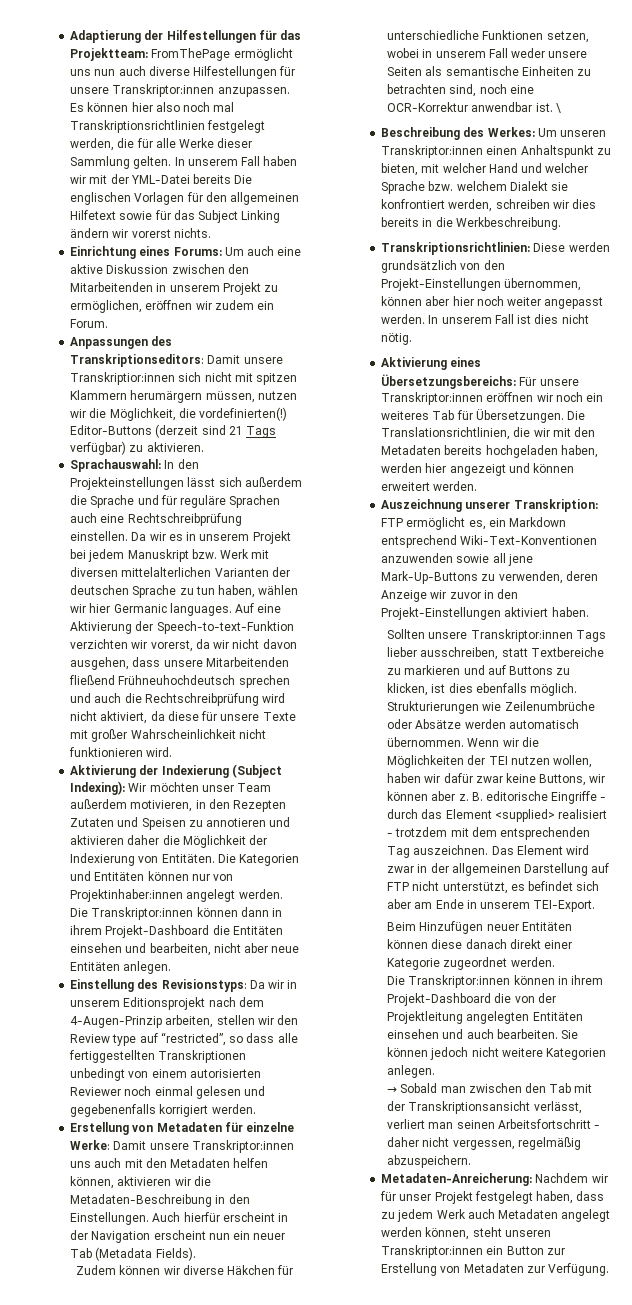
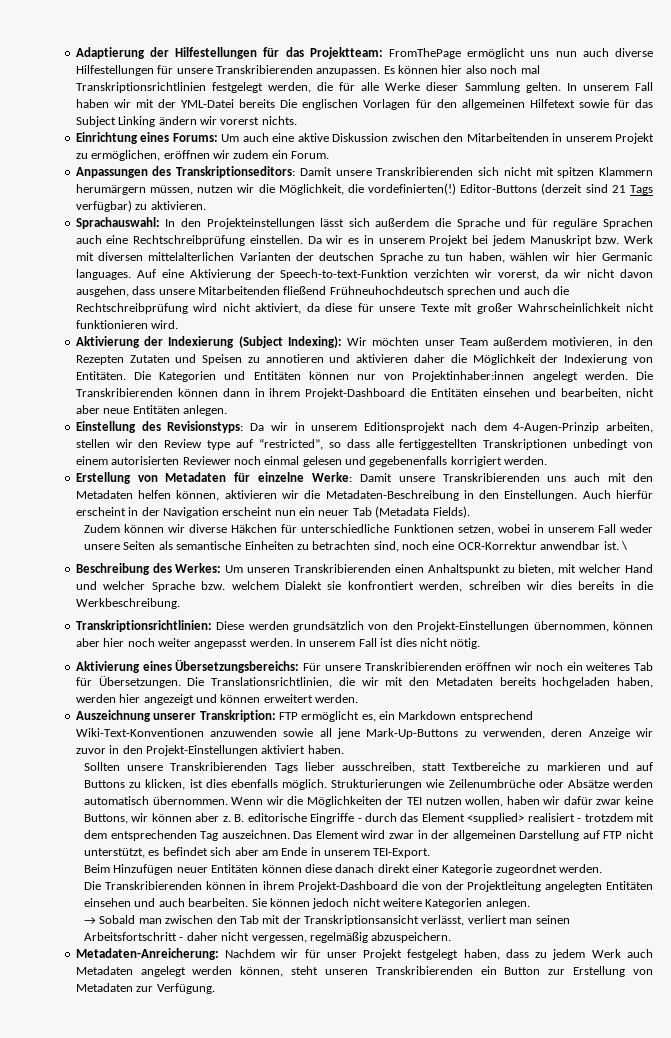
- Adaptierung der Hilfestellungen für das Projektteam: FromThePage ermöglicht uns nun auch diverse Hilfestellungen für unsere Transkriptor:innen anzupassen.
+ Adaptierung der Hilfestellungen für das Projektteam: FromThePage ermöglicht uns nun auch diverse Hilfestellungen für unsere Transkribierenden anzupassen.
- Anpassungen des Transkriptionseditors: Damit unsere Transkriptior:innen sich nicht mit spitzen Klammern herumärgern müssen, nutzen wir die Möglichkeit, die vordefinierten(!)
+ Anpassungen des Transkriptionseditors: Damit unsere Transkribierenden sich nicht mit spitzen Klammern herumärgern müssen, nutzen wir die Möglichkeit, die vordefinierten(!)
- Die Transkriptor:innen können dann in ihrem Projekt-Dashboard die Entitäten einsehen und bearbeiten, nicht aber neue Entitäten anlegen.
+ Die Transkribierenden können dann in ihrem Projekt-Dashboard die Entitäten einsehen und bearbeiten, nicht aber neue Entitäten anlegen.
- Erstellung von Metadaten für einzelne Werke: Damit unsere Transkriptor:innen uns auch mit den Metadaten helfen können, aktivieren wir die Metadaten-Beschreibung in den Einstellungen.
+ Erstellung von Metadaten für einzelne Werke: Damit unsere Transkribierenden uns auch mit den Metadaten helfen können, aktivieren wir die Metadaten-Beschreibung in den Einstellungen.
- Beschreibung des Werkes: Um unseren Transkriptor:innen einen Anhaltspunkt zu bieten, mit welcher Hand und welcher Sprache bzw. welchem Dialekt sie konfrontiert werden, schreiben wir dies bereits in die Werkbeschreibung.
+ Beschreibung des Werkes: Um unseren Transkribierenden einen Anhaltspunkt zu bieten, mit welcher Hand und welcher Sprache bzw. welchem Dialekt sie konfrontiert werden, schreiben wir dies bereits in die Werkbeschreibung.
- Aktivierung eines Übersetzungsbereichs: Für unsere Transkriptor:innen eröffnen wir noch ein weiteres Tab für Übersetzungen.
+ Aktivierung eines Übersetzungsbereichs: Für unsere Transkribierenden eröffnen wir noch ein weiteres Tab für Übersetzungen.
- Sollten unsere Transkriptor:innen Tags lieber ausschreiben, statt Textbereiche zu markieren und auf Buttons zu klicken, ist dies ebenfalls möglich.
+ Sollten unsere Transkribierenden Tags lieber ausschreiben, statt Textbereiche zu markieren und auf Buttons zu klicken, ist dies ebenfalls möglich.
- Die Transkriptor:innen können in ihrem Projekt-Dashboard die von der Projektleitung angelegten Entitäten einsehen und auch bearbeiten.
+ Die Transkribierenden können in ihrem Projekt-Dashboard die von der Projektleitung angelegten Entitäten einsehen und auch bearbeiten.
- Metadaten-Anreicherung: Nachdem wir für unser Projekt festgelegt haben, dass zu jedem Werk auch Metadaten angelegt werden können, steht unseren Transkriptor:innen ein Button zur Erstellung von Metadaten zur Verfügung.
+ Metadaten-Anreicherung: Nachdem wir für unser Projekt festgelegt haben, dass zu jedem Werk auch Metadaten angelegt werden können, steht unseren Transkribierenden ein Button zur Erstellung von Metadaten zur Verfügung.

